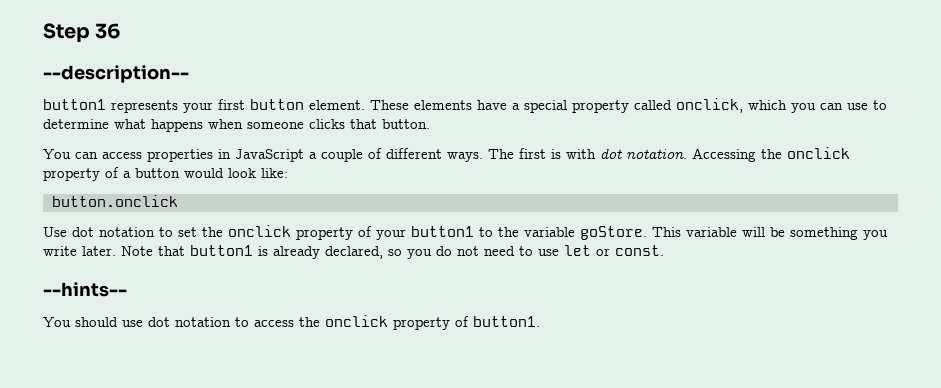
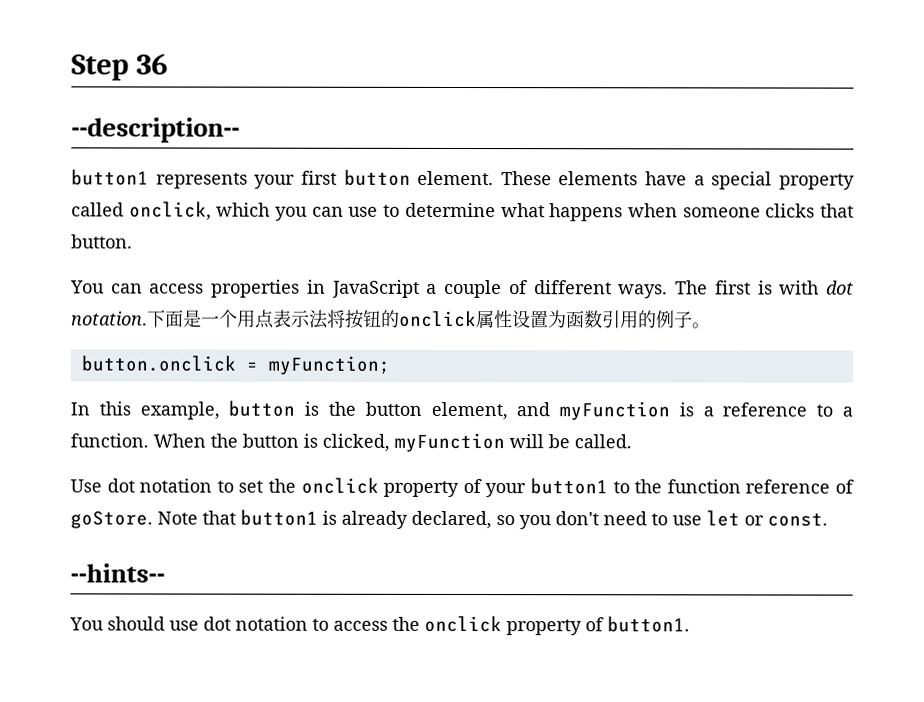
- Accessing the onclick property of a button would look like:
- button.onclick
+ 下面是一个用点表示法将按钮的onclick属性设置为函数引用的例子。
+ button.onclick = myFunction;
+ In this example, button is the button element, and myFunction is a reference to a function. When the button is clicked, myFunction will be called.
- Use dot notation to set the onclick property of your button1 to the variable goStore. This variable will be something you write later.
+ Use dot notation to set the onclick property of your button1 to the function reference of goStore.
- Note that button1 is already declared, so you do not need to use let or const.
+ Note that button1 is already declared, so you don't need to use let or const.

